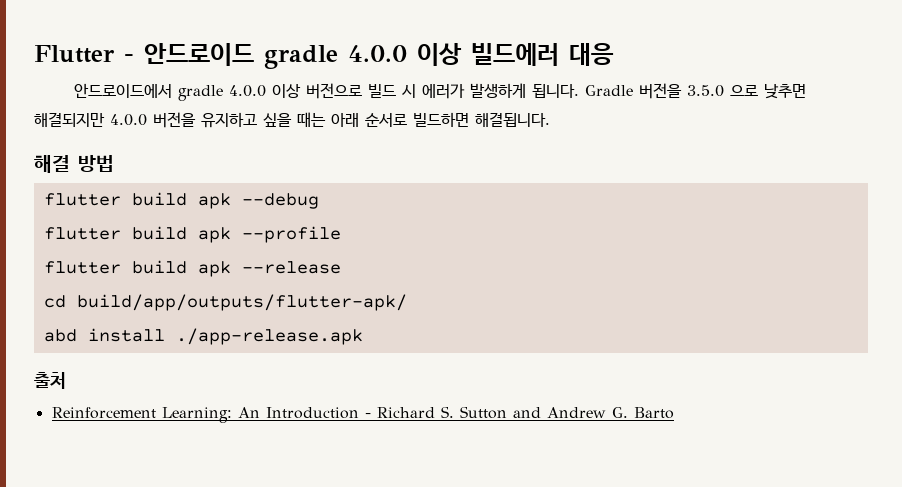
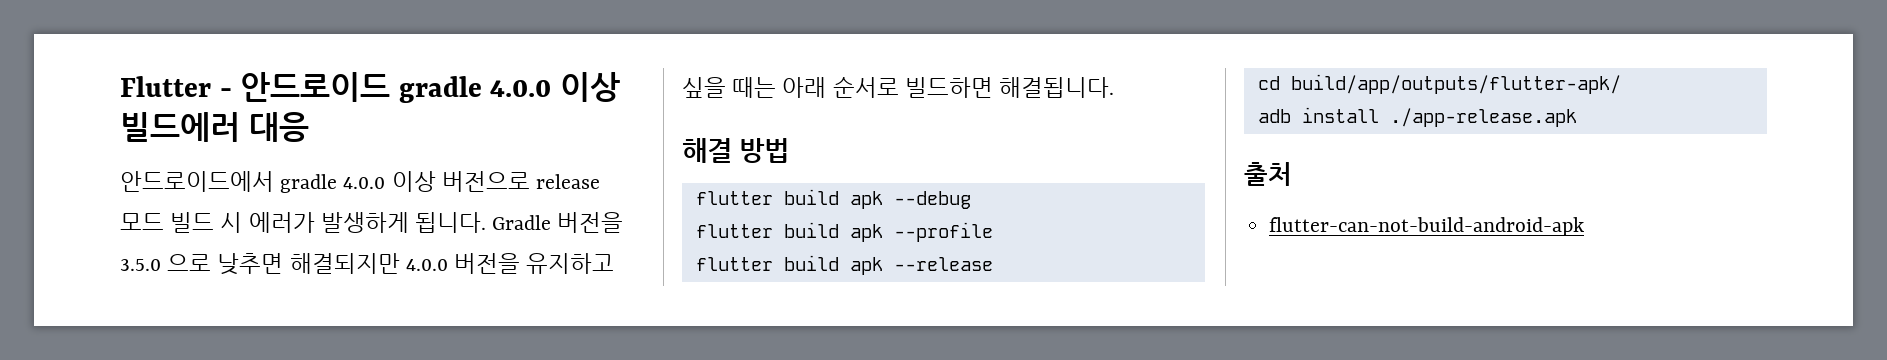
- 안드로이드에서 gradle 4.0.0 이상 버전으로 빌드 시 에러가 발생하게 됩니다.
+ 안드로이드에서 gradle 4.0.0 이상 버전으로 release 모드 빌드 시 에러가 발생하게 됩니다.
- abd install ./app-release.apk
+ adb install ./app-release.apk
- Reinforcement Learning: An Introduction - Richard S. Sutton and Andrew G. Barto
+ flutter-can-not-build-android-apk

